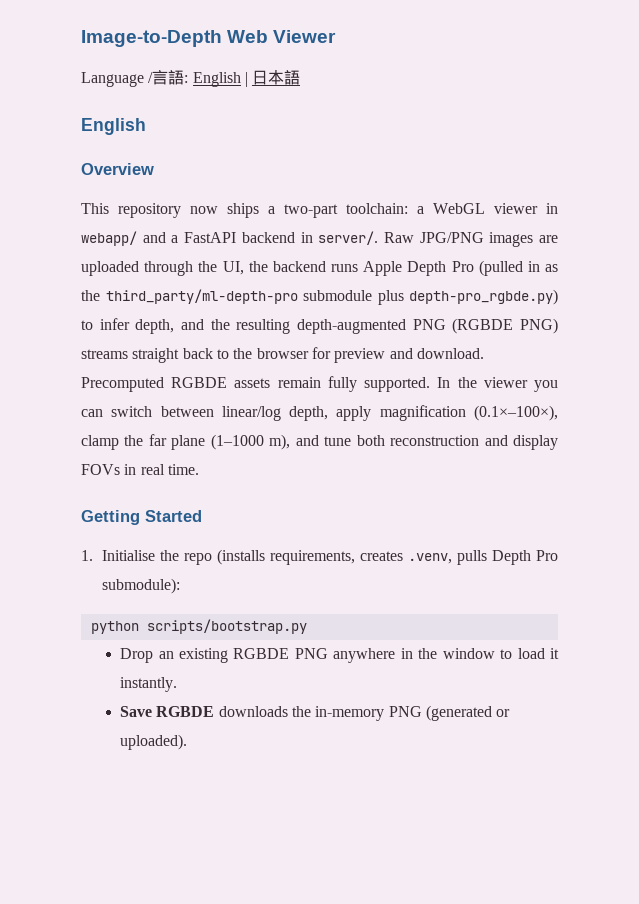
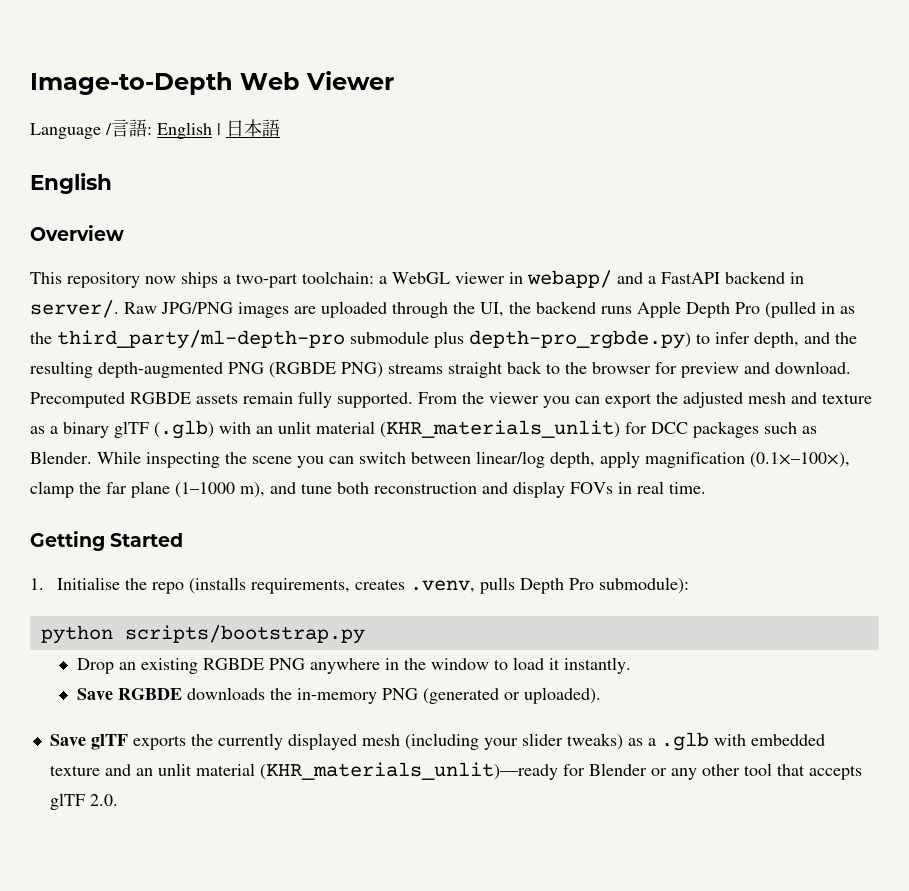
- In the viewer you can switch between linear/log depth, apply magnification (0.1×–100×), clamp the far plane (1–1000 m), and tune both reconstruction and display FOVs in real time.
+ From the viewer you can export the adjusted mesh and texture as a binary glTF (.glb) with an unlit material (KHR_materials_unlit) for DCC packages such as Blender. While inspecting the scene you can switch between linear/log depth, apply magnification (0.1×–100×), clamp the far plane (1–1000 m), and tune both reconstruction and display FOVs in real time.
+ Save glTF exports the currently displayed mesh (including your slider tweaks) as a .glb with embedded texture and an unlit material (KHR_materials_unlit)—ready for Blender or any other tool that accepts glTF 2.0.

